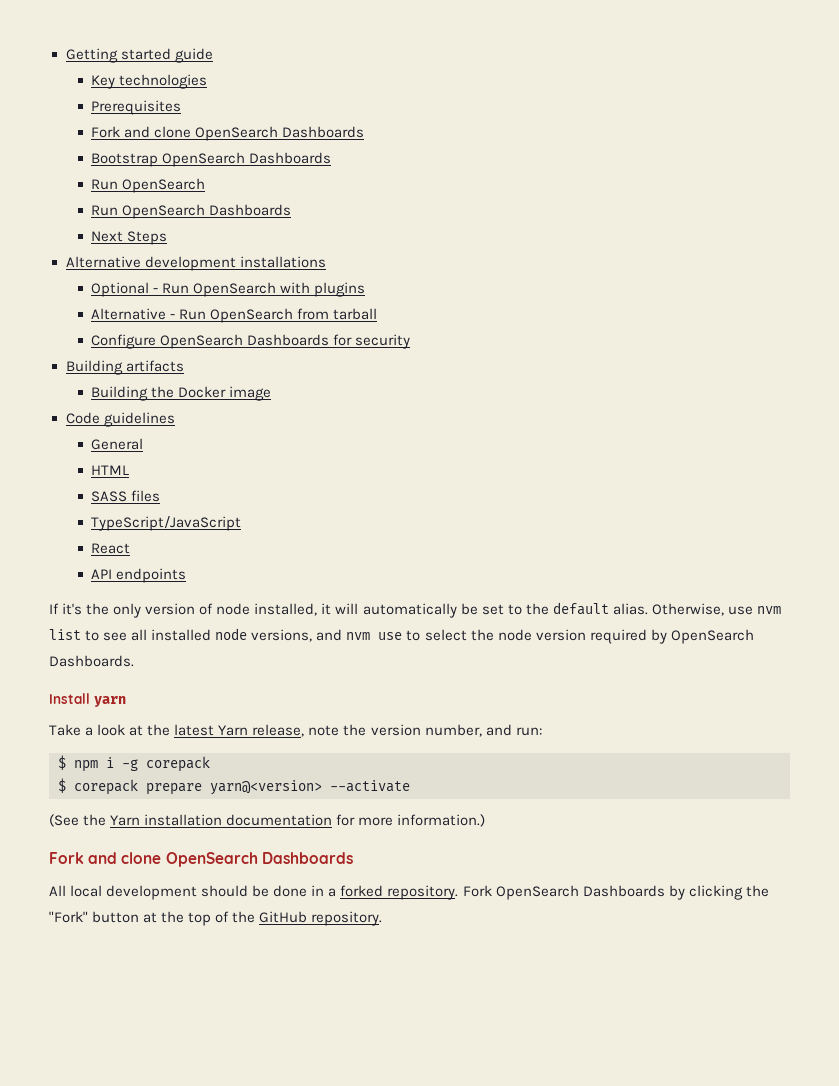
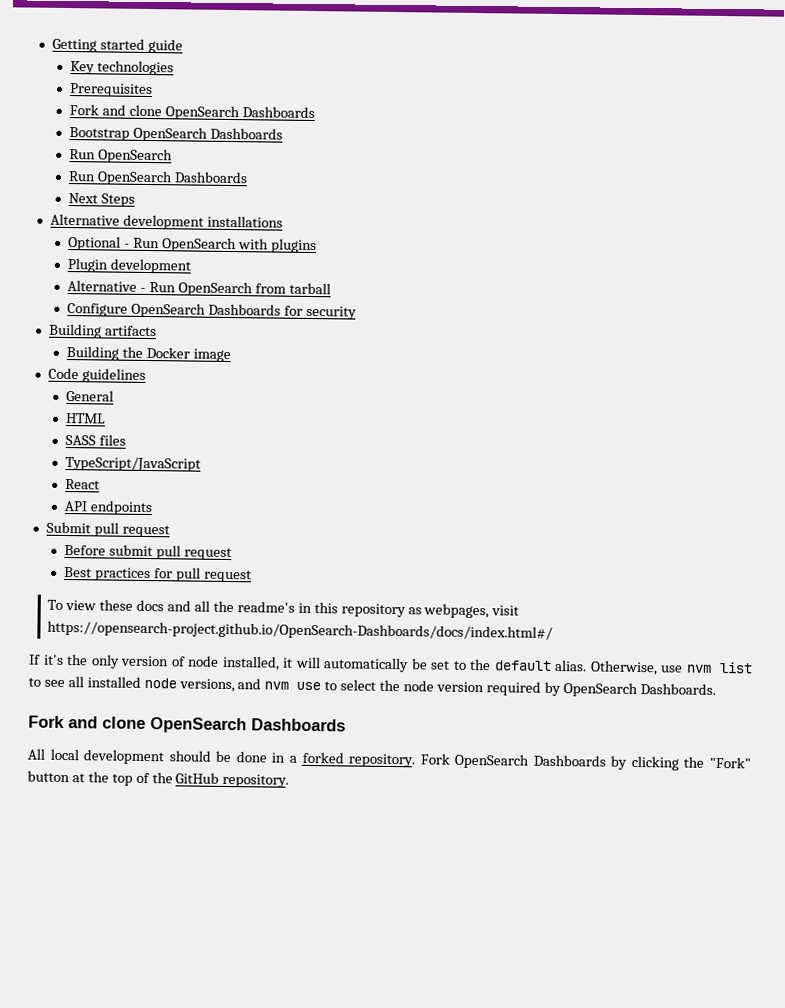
+ Plugin development
+ Submit pull request
+ Before submit pull request
+ Best practices for pull request
+ To view these docs and all the readme's in this repository as webpages, visit https://opensearch-project.github.io/OpenSearch-Dashboards/docs/index.html#/
- Install yarn
- Take a look at the latest Yarn release, note the version number, and run:
- $ npm i -g corepack
- $ corepack prepare yarn@<version> --activate
- (See the Yarn installation documentation for more information.)

